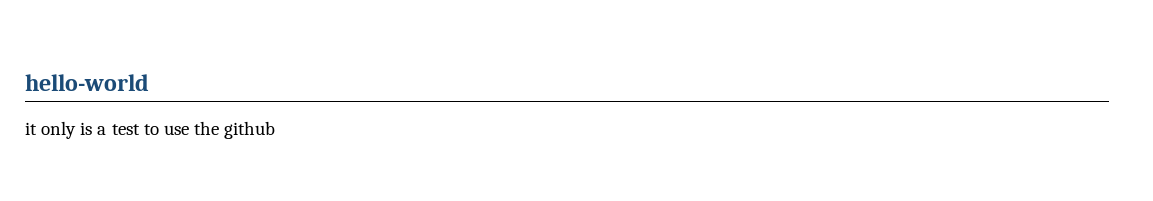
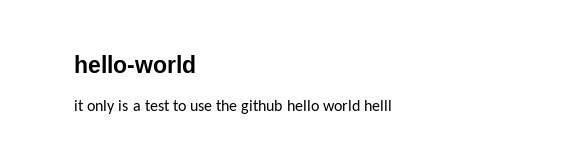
- it only is a test to use the github
+ it only is a test to use the github hello world helll

